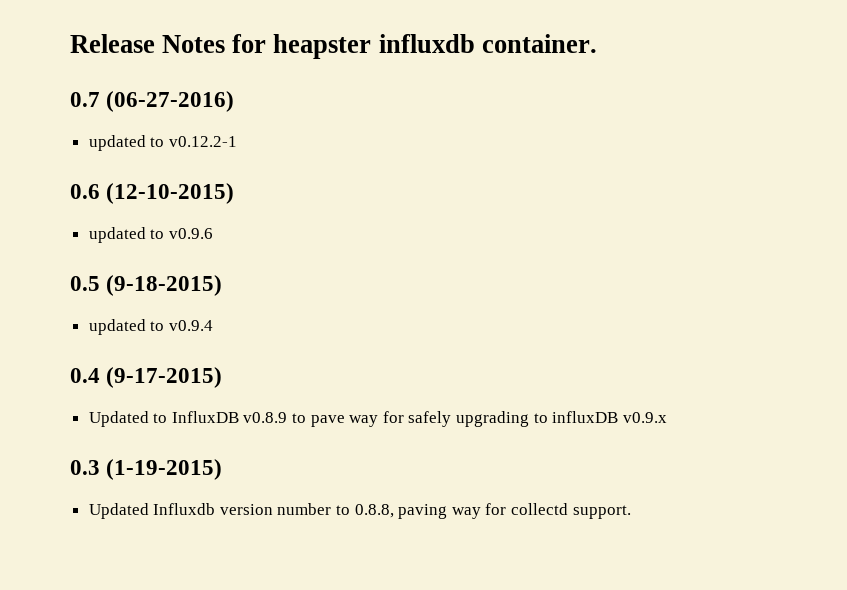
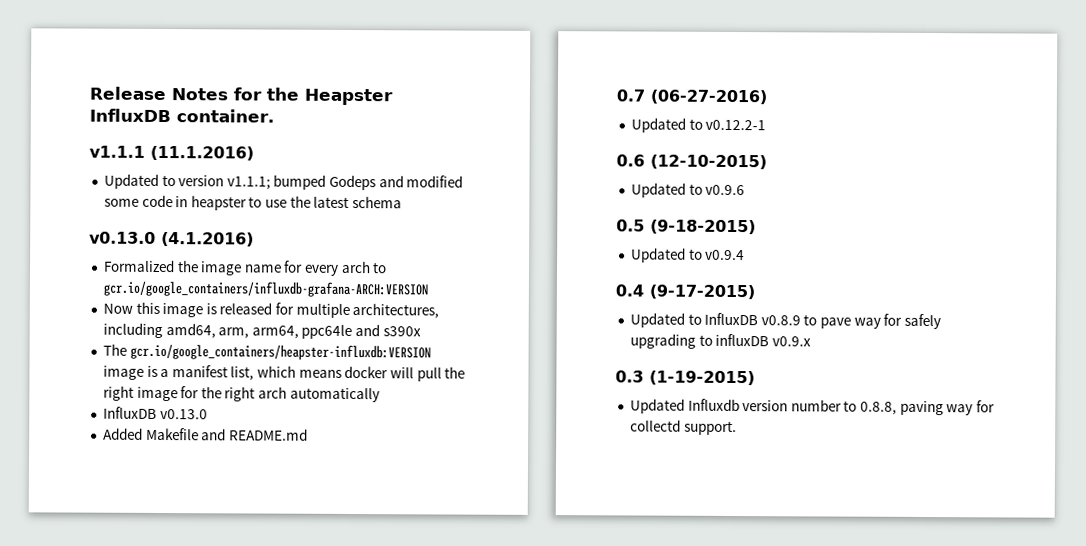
- Release Notes for heapster influxdb container.
+ Release Notes for the Heapster InfluxDB container.
+ v1.1.1 (11.1.2016)
+ Updated to version v1.1.1; bumped Godeps and modified some code in heapster to use the latest schema
+ v0.13.0 (4.1.2016)
+ Formalized the image name for every arch to gcr.io/google_containers/influxdb-grafana-ARCH:VERSION
+ Now this image is released for multiple architectures, including amd64, arm, arm64, ppc64le and s390x
+ The gcr.io/google_containers/heapster-influxdb:VERSION image is a manifest list, which means docker will pull the right image for the right arch automatically
+ InfluxDB v0.13.0
+ Added Makefile and README.md
- updated to v0.12.2-1
+ Updated to v0.12.2-1
- updated to v0.9.6
+ Updated to v0.9.6
- updated to v0.9.4
+ Updated to v0.9.4

